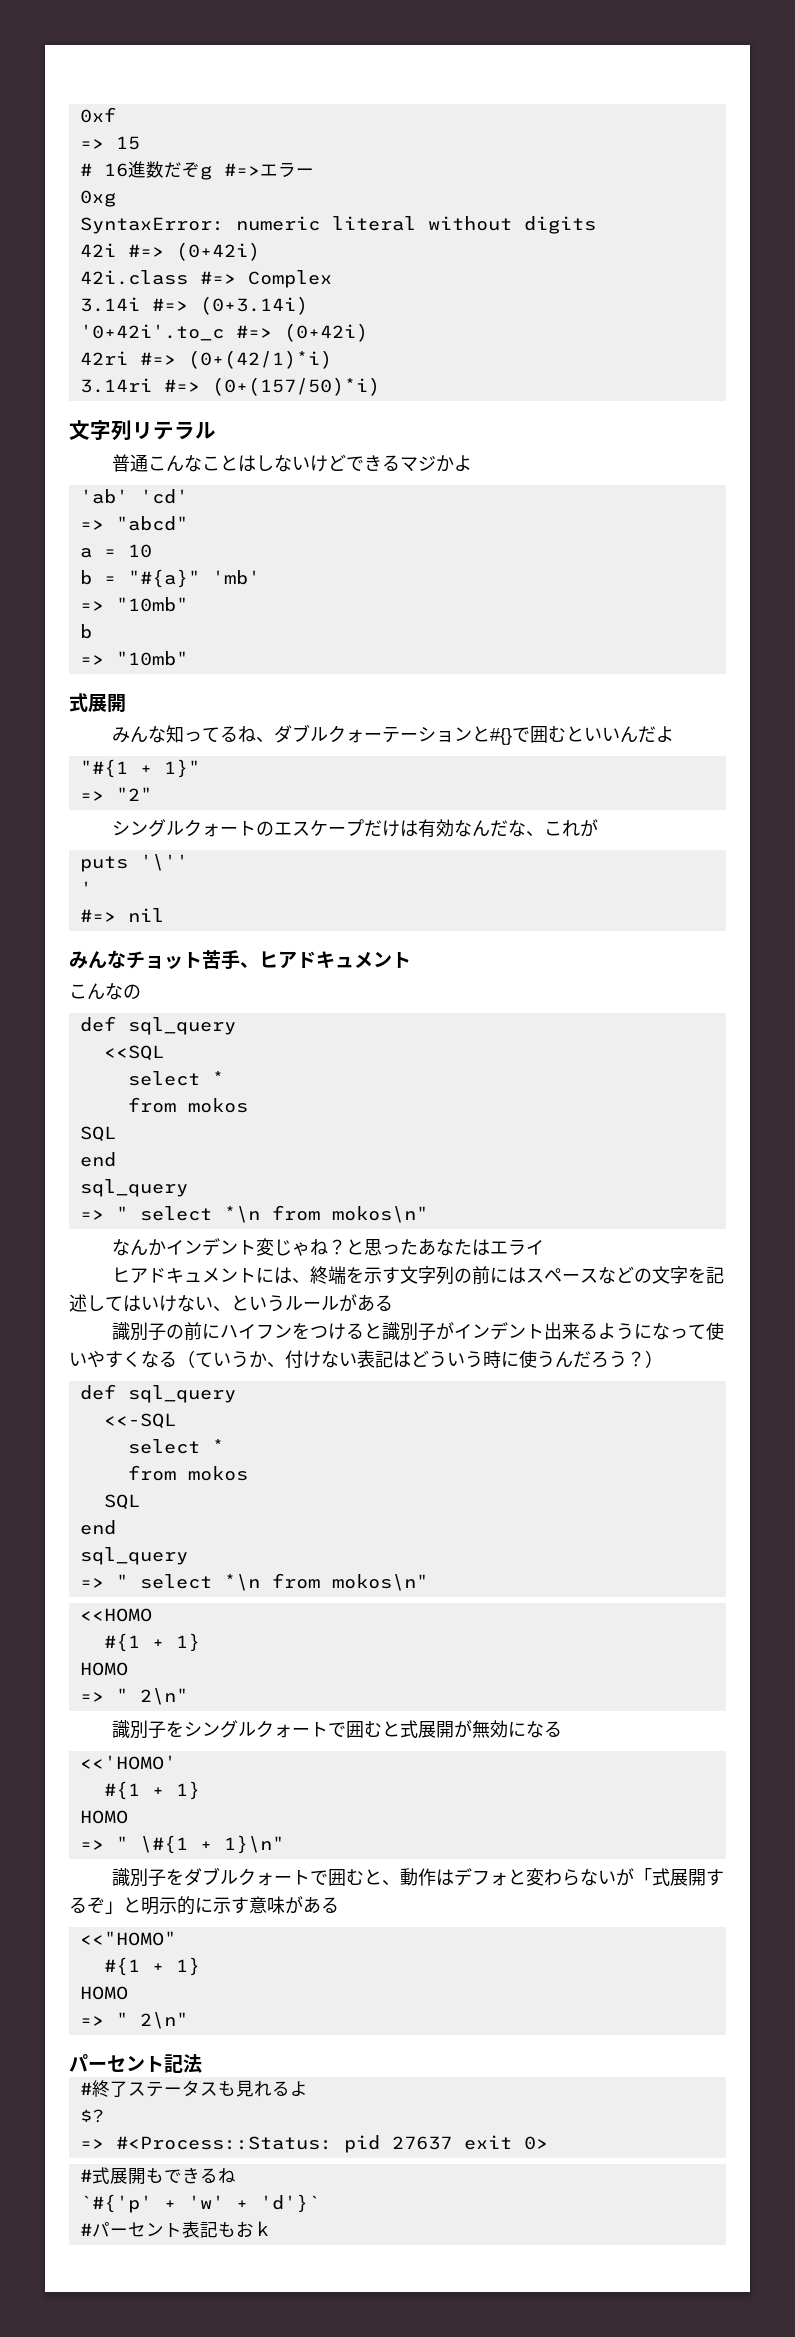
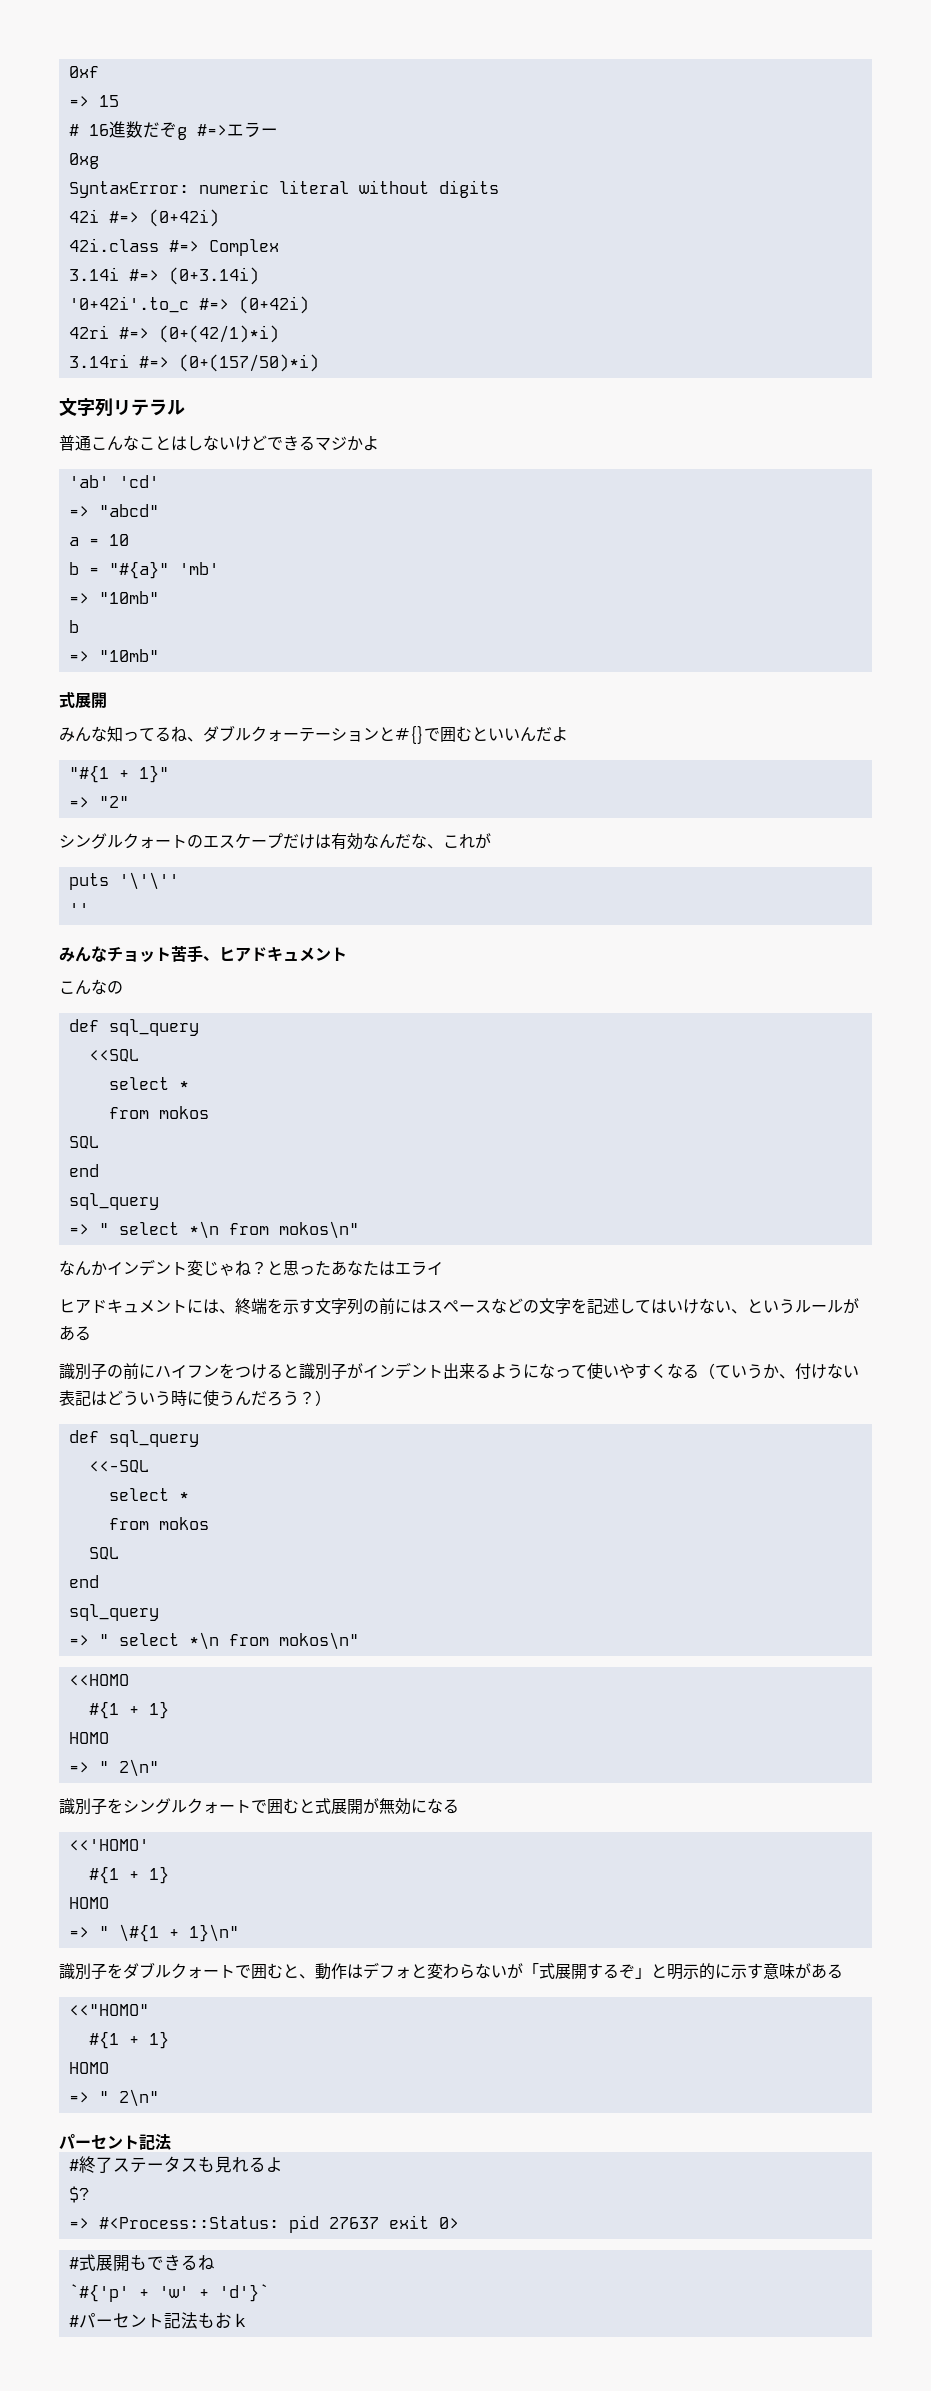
- puts '\''
- '
- #=> nil
+ puts '\'\''
+ ''
- #パーセント表記もおｋ
+ #パーセント記法もおｋ

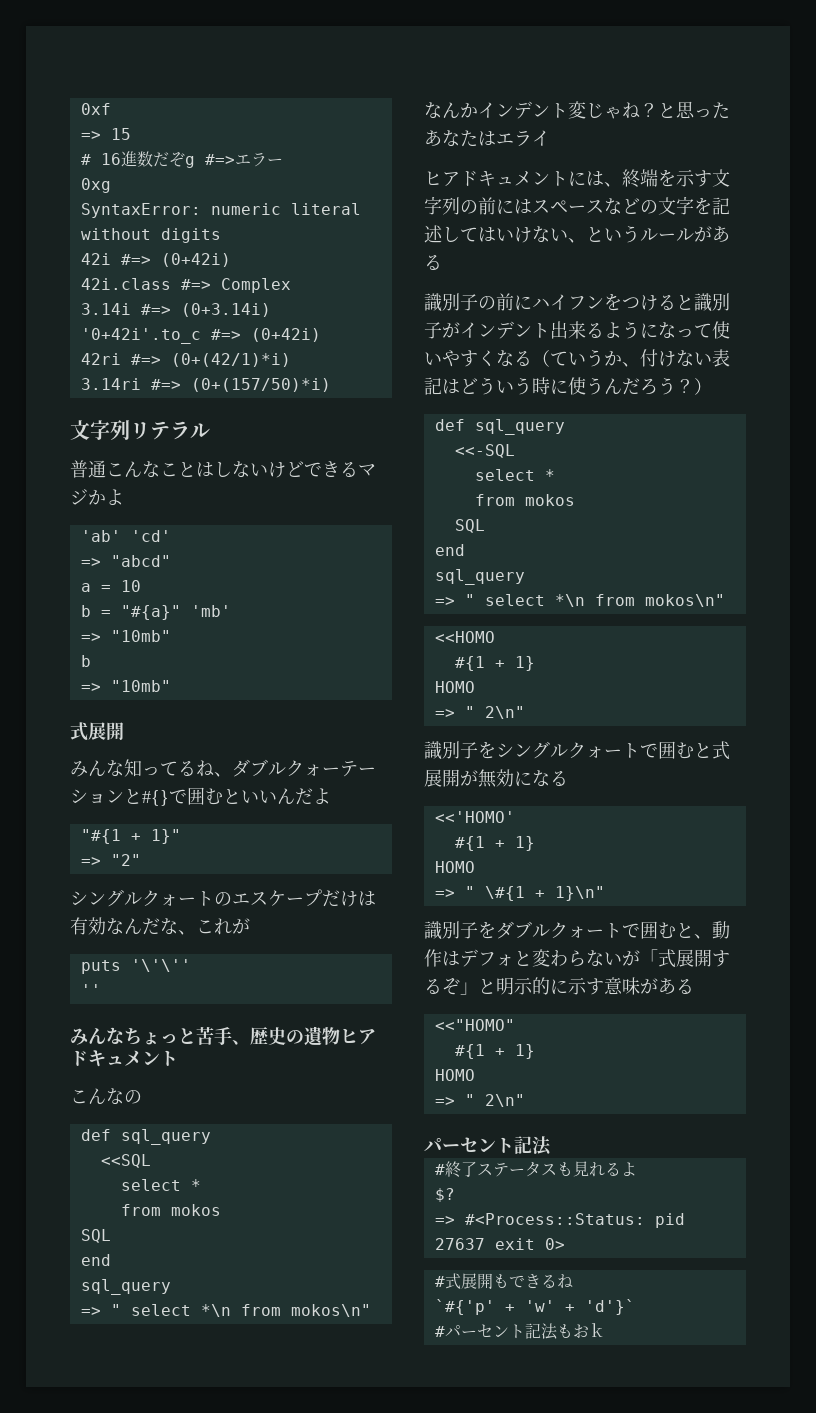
- みんなチョット苦手、ヒアドキュメント
+ みんなちょっと苦手、歴史の遺物ヒアドキュメント

